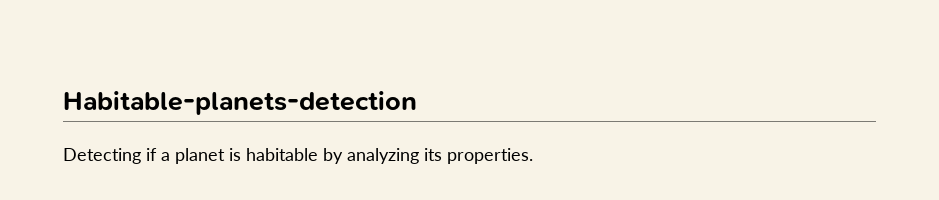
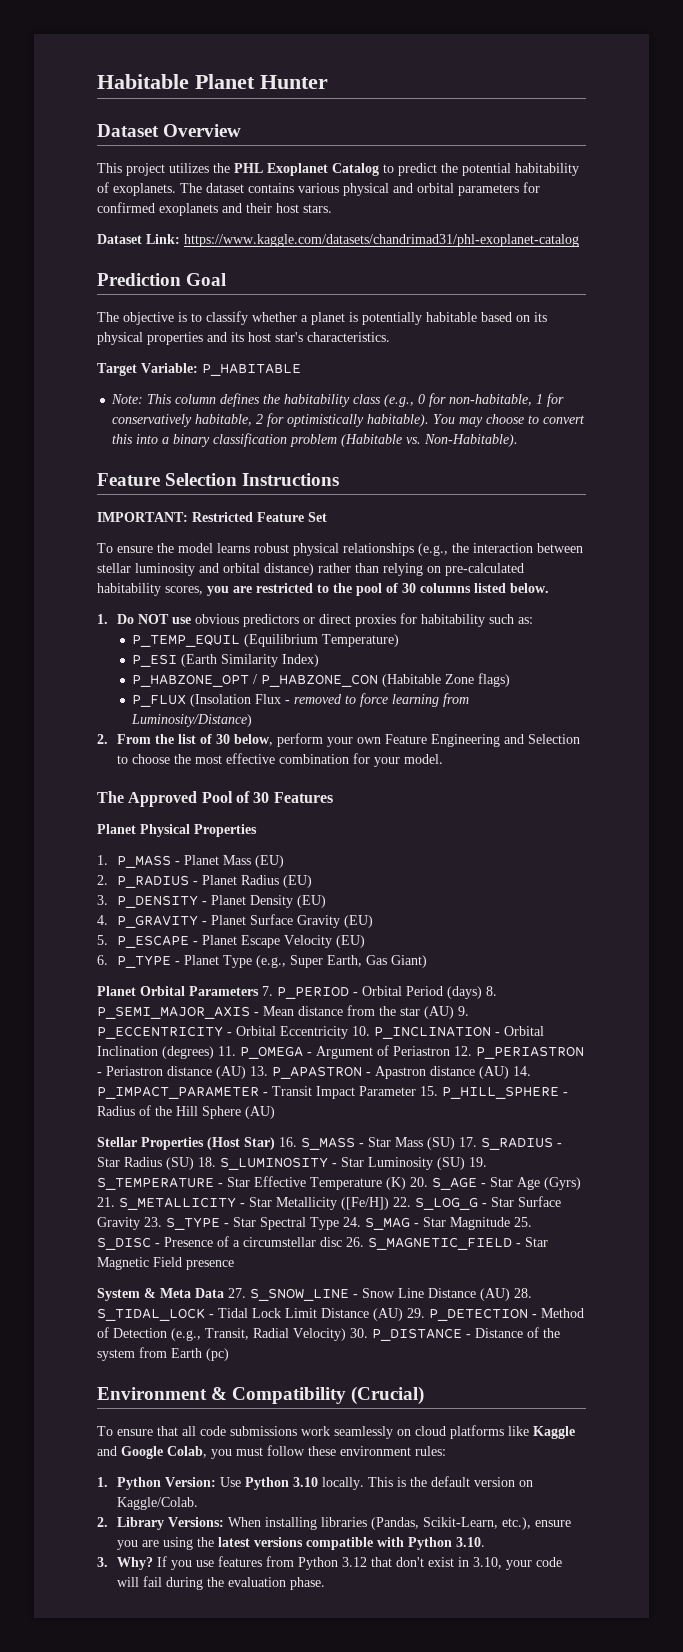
- Habitable-planets-detection
- Detecting if a planet is habitable by analyzing its properties.
+ Habitable Planet Hunter
+ Dataset Overview
+ This project utilizes the PHL Exoplanet Catalog to predict the potential habitability of exoplanets. The dataset contains various physical and orbital parameters for confirmed exoplanets and their host stars.
+ Dataset Link: https://www.kaggle.com/datasets/chandrimad31/phl-exoplanet-catalog
+ Prediction Goal
+ The objective is to classify whether a planet is potentially habitable based on its physical properties and its host star's characteristics.
+ Target Variable: P_HABITABLE
+ Note: This column defines the habitability class (e.g., 0 for non-habitable, 1 for conservatively habitable, 2 for optimistically habitable). You may choose to convert this into a binary classification problem (Habitable vs. Non-Habitable).
+ Feature Selection Instructions
+ IMPORTANT: Restricted Feature Set
+ To ensure the model learns robust physical relationships (e.g., the interaction between stellar luminosity and orbital distance) rather than relying on pre-calculated habitability scores, you are restricted to the pool of 30 columns listed below.
+ 1. Do NOT use obvious predictors or direct proxies for habitability such as:
+ P_TEMP_EQUIL (Equilibrium Temperature)
+ P_ESI (Earth Similarity Index)
+ P_HABZONE_OPT / P_HABZONE_CON (Habitable Zone flags)
+ P_FLUX (Insolation Flux - removed to force learning from Luminosity/Distance)
+ 2. From the list of 30 below, perform your own Feature Engineering and Selection to choose the most effective combination for your model.
+ The Approved Pool of 30 Features
+ Planet Physical Properties
+ 1. P_MASS - Planet Mass (EU)
+ 2. P_RADIUS - Planet Radius (EU)
+ 3. P_DENSITY - Planet Density (EU)
+ 4. P_GRAVITY - Planet Surface Gravity (EU)
+ 5. P_ESCAPE - Planet Escape Velocity (EU)
+ 6. P_TYPE - Planet Type (e.g., Super Earth, Gas Giant)
+ Planet Orbital Parameters 7. P_PERIOD - Orbital Period (days) 8. P_SEMI_MAJOR_AXIS - Mean distance from the star (AU) 9. P_ECCENTRICITY - Orbital Eccentricity 10. P_INCLINATION - Orbital Inclination (degrees) 11. P_OMEGA - Argument of Periastron 12. P_PERIASTRON - Periastron distance (AU) 13. P_APASTRON - Apastron distance (AU) 14. P_IMPACT_PARAMETER - Transit Impact Parameter 15. P_HILL_SPHERE - Radius of the Hill Sphere (AU)
+ Stellar Properties (Host Star) 16. S_MASS - Star Mass (SU) 17. S_RADIUS - Star Radius (SU) 18. S_LUMINOSITY - Star Luminosity (SU) 19. S_TEMPERATURE - Star Effective Temperature (K) 20. S_AGE - Star Age (Gyrs) 21. S_METALLICITY - Star Metallicity ([Fe/H]) 22. S_LOG_G - Star Surface Gravity 23. S_TYPE - Star Spectral Type 24. S_MAG - Star Magnitude 25. S_DISC - Presence of a circumstellar disc 26. S_MAGNETIC_FIELD - Star Magnetic Field presence
+ System & Meta Data 27. S_SNOW_LINE - Snow Line Distance (AU) 28. S_TIDAL_LOCK - Tidal Lock Limit Distance (AU) 29. P_DETECTION - Method of Detection (e.g., Transit, Radial Velocity) 30. P_DISTANCE - Distance of the system from Earth (pc)
+ Environment & Compatibility (Crucial)
+ To ensure that all code submissions work seamlessly on cloud platforms like Kaggle and Google Colab, you must follow these environment rules:
+ 1. Python Version: Use Python 3.10 locally. This is the default version on Kaggle/Colab.
+ 2. Library Versions: When installing libraries (Pandas, Scikit-Learn, etc.), ensure you are using the latest versions compatible with Python 3.10.
+ 3. Why? If you use features from Python 3.12 that don't exist in 3.10, your code will fail during the evaluation phase.

